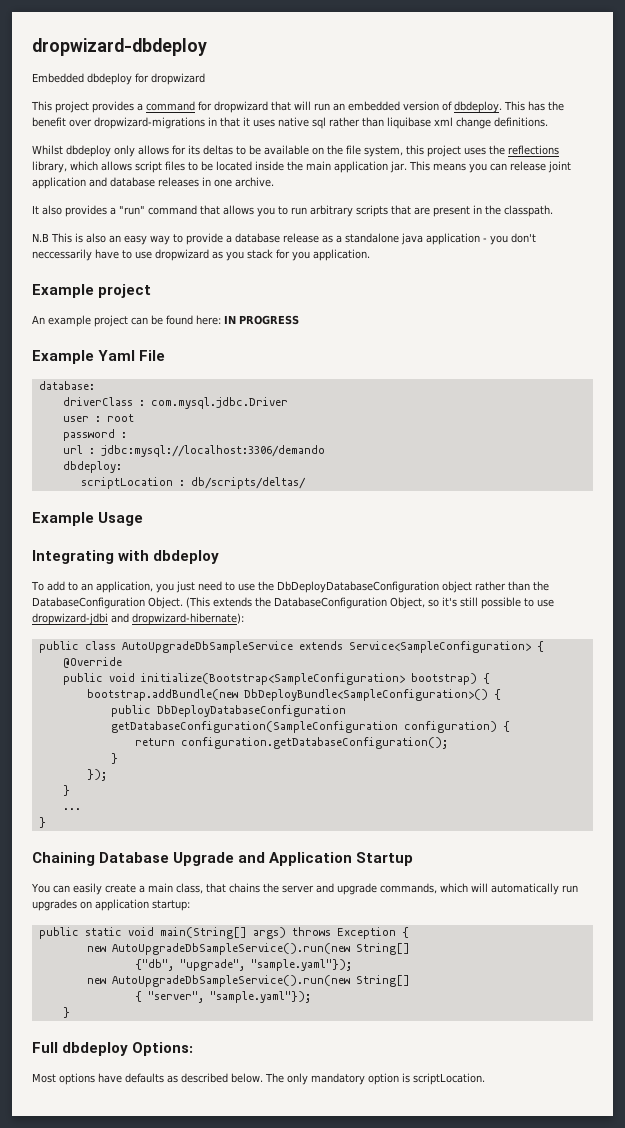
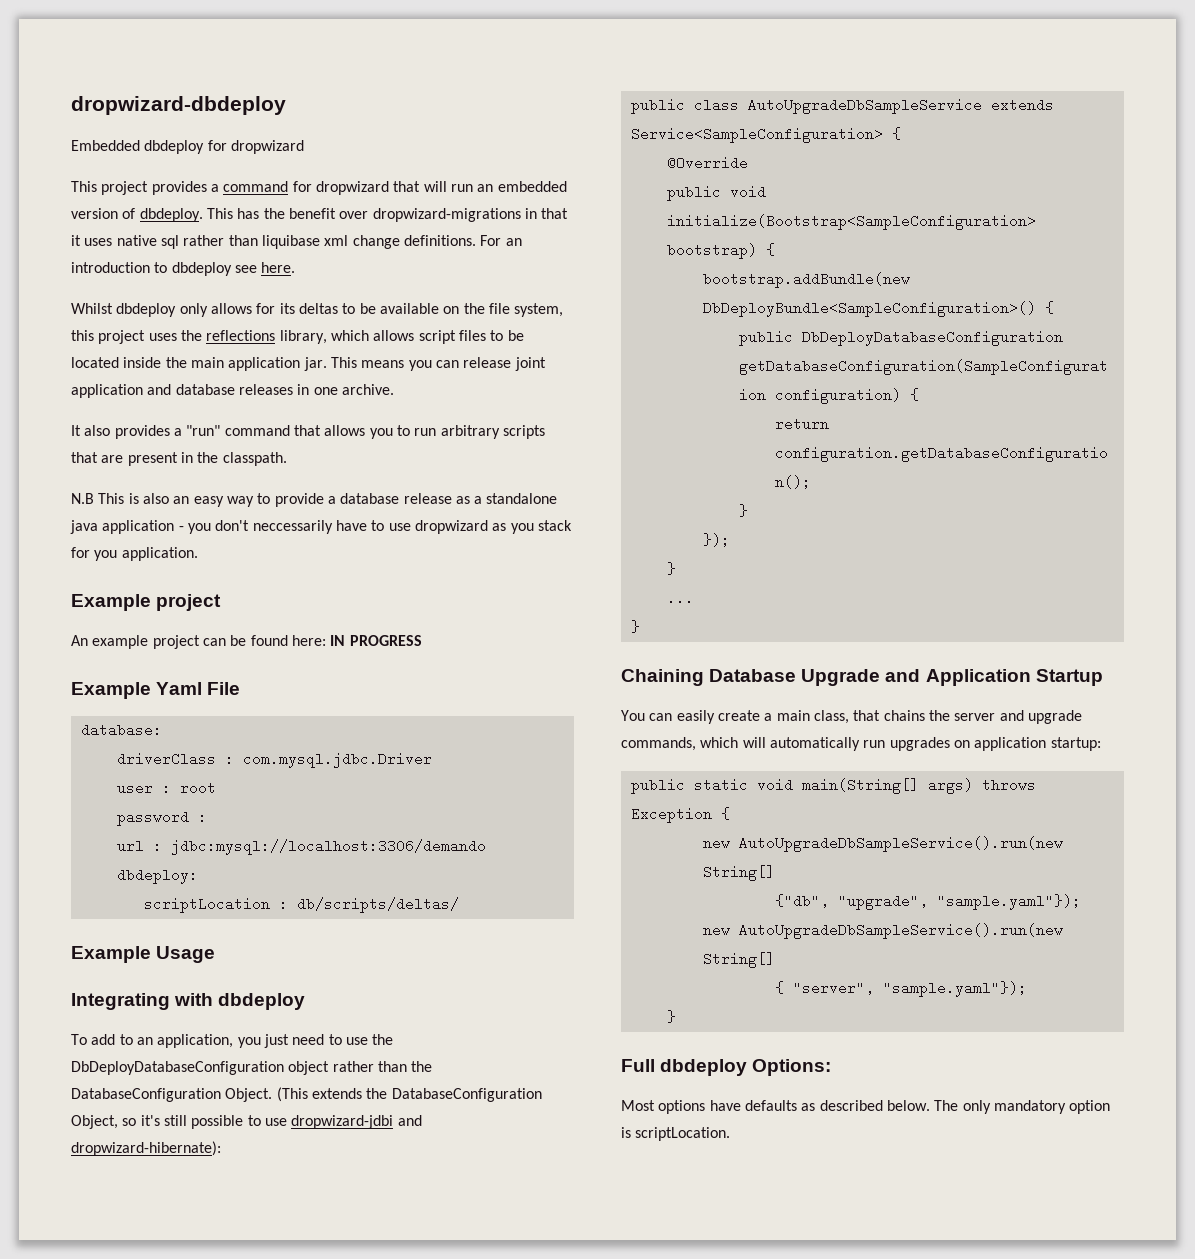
+ For an introduction to dbdeploy see here.

